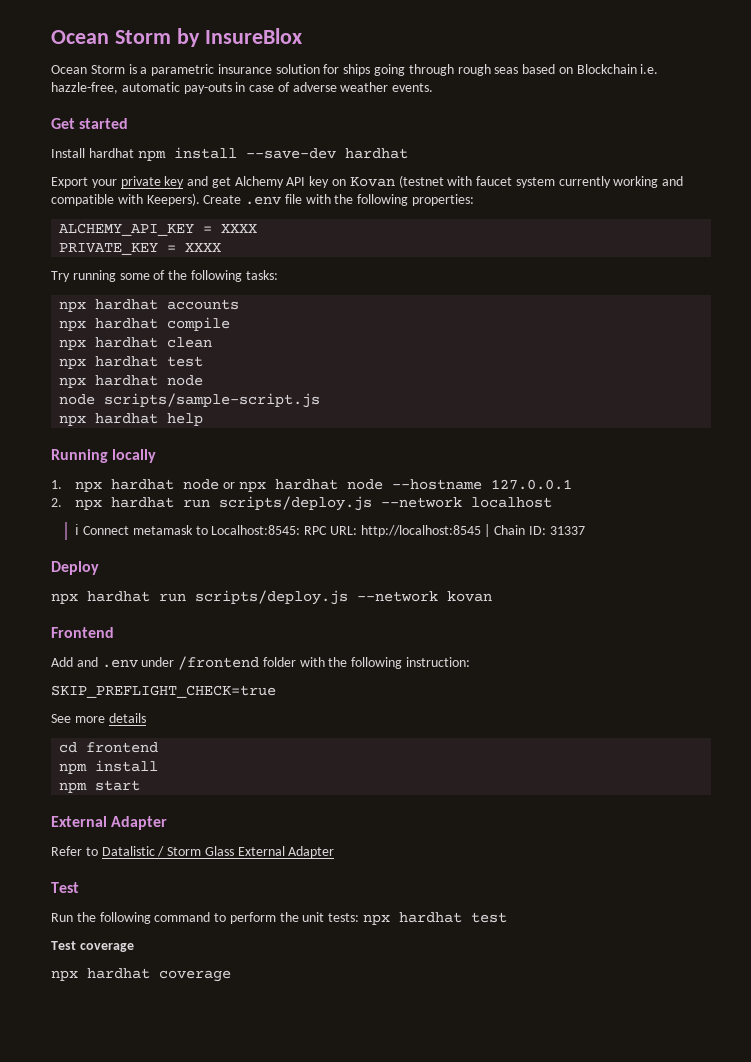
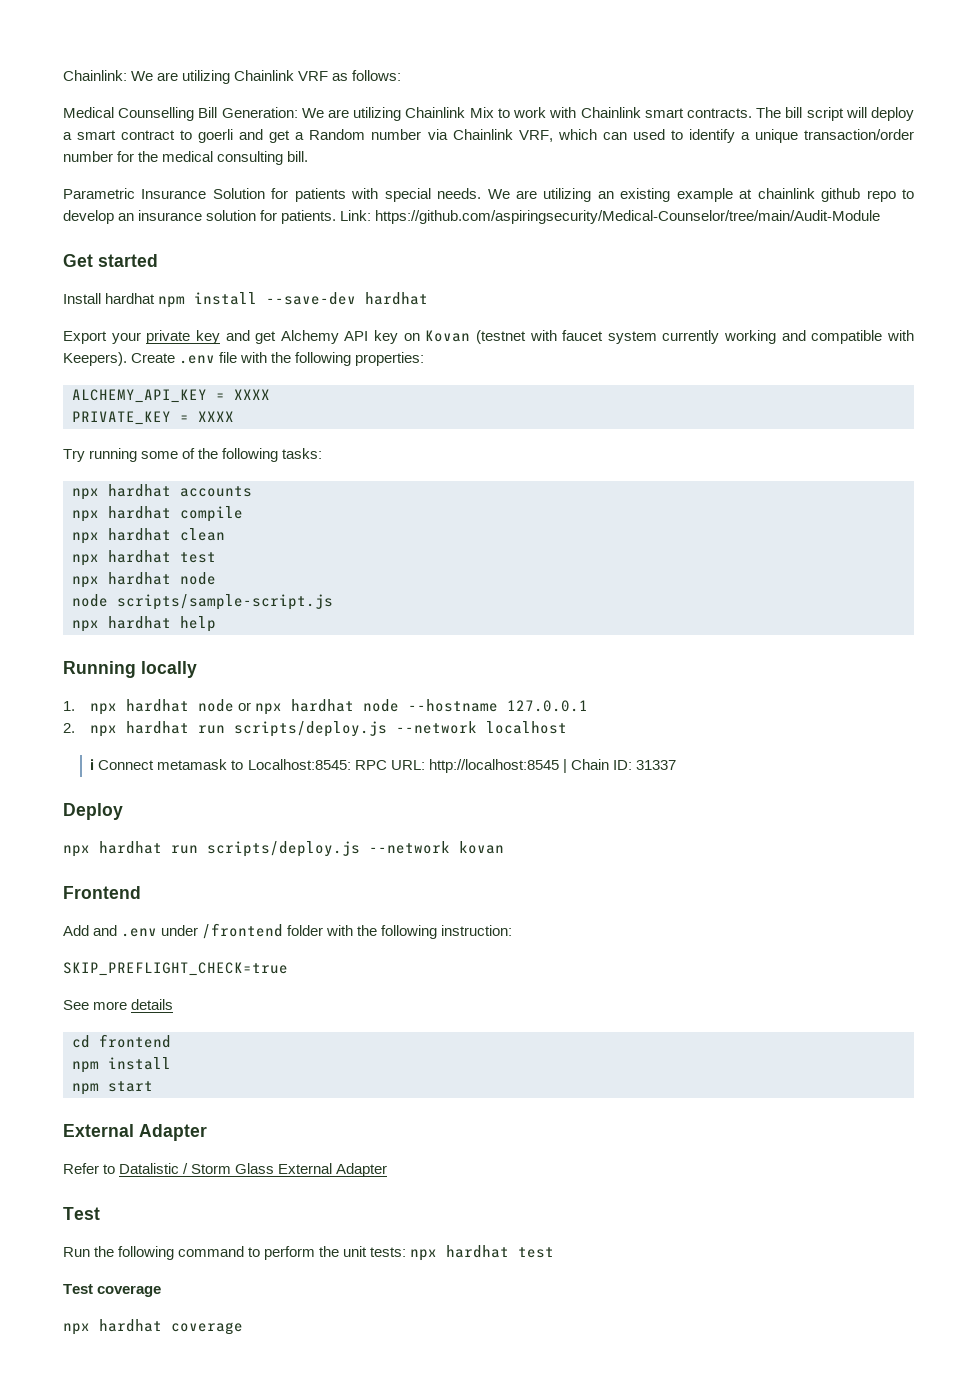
- Ocean Storm by InsureBlox
- Ocean Storm is a parametric insurance solution for ships going through rough seas based on Blockchain i.e. hazzle-free, automatic pay-outs in case of adverse weather events.
+ Chainlink: We are utilizing Chainlink VRF as follows:
+ Medical Counselling Bill Generation: We are utilizing Chainlink Mix to work with Chainlink smart contracts. The bill script will deploy a smart contract to goerli and get a Random number via Chainlink VRF, which can used to identify a unique transaction/order number for the medical consulting bill.
+ Parametric Insurance Solution for patients with special needs. We are utilizing an existing example at chainlink github repo to develop an insurance solution for patients. Link: https://github.com/aspiringsecurity/Medical-Counselor/tree/main/Audit-Module

